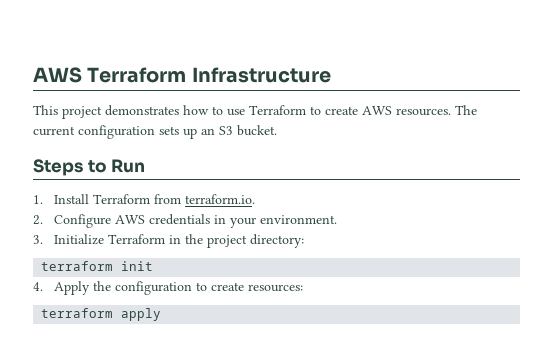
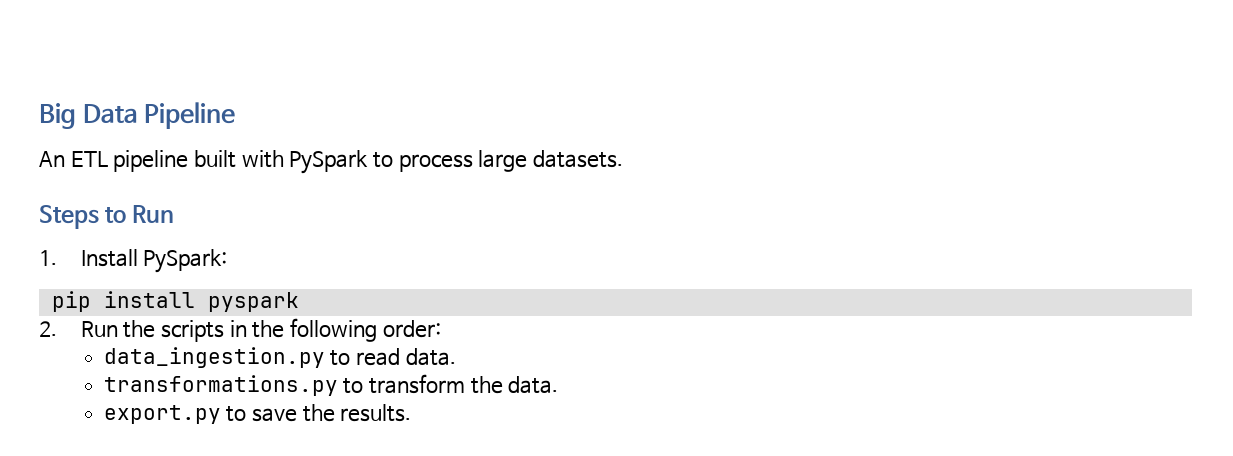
- AWS Terraform Infrastructure
- This project demonstrates how to use Terraform to create AWS resources. The current configuration sets up an S3 bucket.
+ Big Data Pipeline
+ An ETL pipeline built with PySpark to process large datasets.
- 1. Install Terraform from terraform.io.
- 2. Configure AWS credentials in your environment.
- 3. Initialize Terraform in the project directory:
- terraform init
- 4. Apply the configuration to create resources:
- terraform apply
+ 1. Install PySpark:
+ pip install pyspark
+ 2. Run the scripts in the following order:
+ data_ingestion.py to read data.
+ transformations.py to transform the data.
+ export.py to save the results.

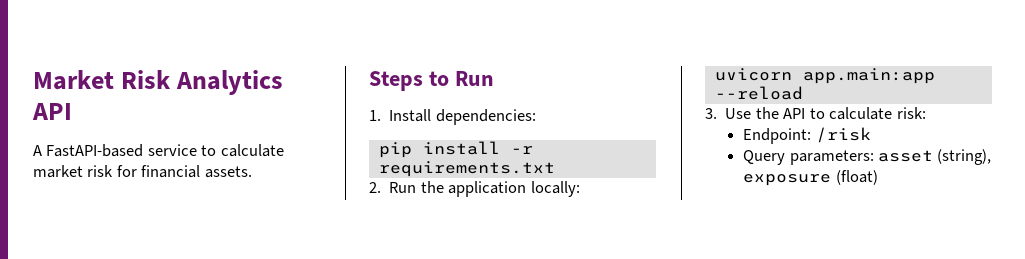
- Big Data Pipeline
- An ETL pipeline built with PySpark to process large datasets.
+ Market Risk Analytics API
+ A FastAPI-based service to calculate market risk for financial assets.
- 1. Install PySpark:
+ 1. Install dependencies:
- pip install pyspark
+ pip install -r requirements.txt
- 2. Run the scripts in the following order:
- data_ingestion.py to read data.
- transformations.py to transform the data.
- export.py to save the results.
+ 2. Run the application locally:
+ uvicorn app.main:app --reload
+ 3. Use the API to calculate risk:
+ Endpoint: /risk
+ Query parameters: asset (string), exposure (float)

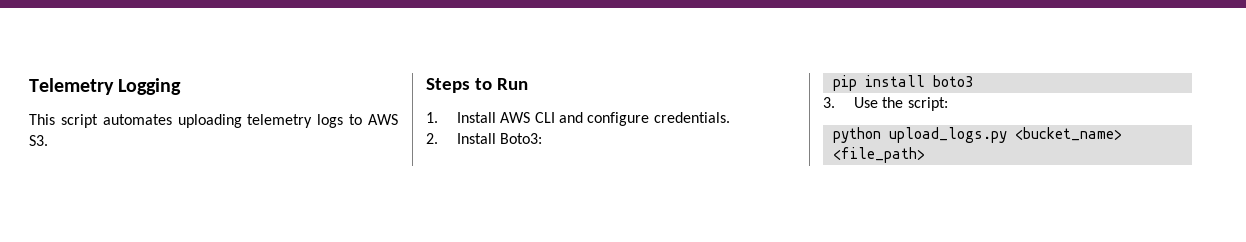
- Market Risk Analytics API
- A FastAPI-based service to calculate market risk for financial assets.
+ Telemetry Logging
+ This script automates uploading telemetry logs to AWS S3.
- 1. Install dependencies:
- pip install -r requirements.txt
- 2. Run the application locally:
- uvicorn app.main:app --reload
- 3. Use the API to calculate risk:
- Endpoint: /risk
- Query parameters: asset (string), exposure (float)
+ 1. Install AWS CLI and configure credentials.
+ 2. Install Boto3:
+ pip install boto3
+ 3. Use the script:
+ python upload_logs.py <bucket_name> <file_path>

